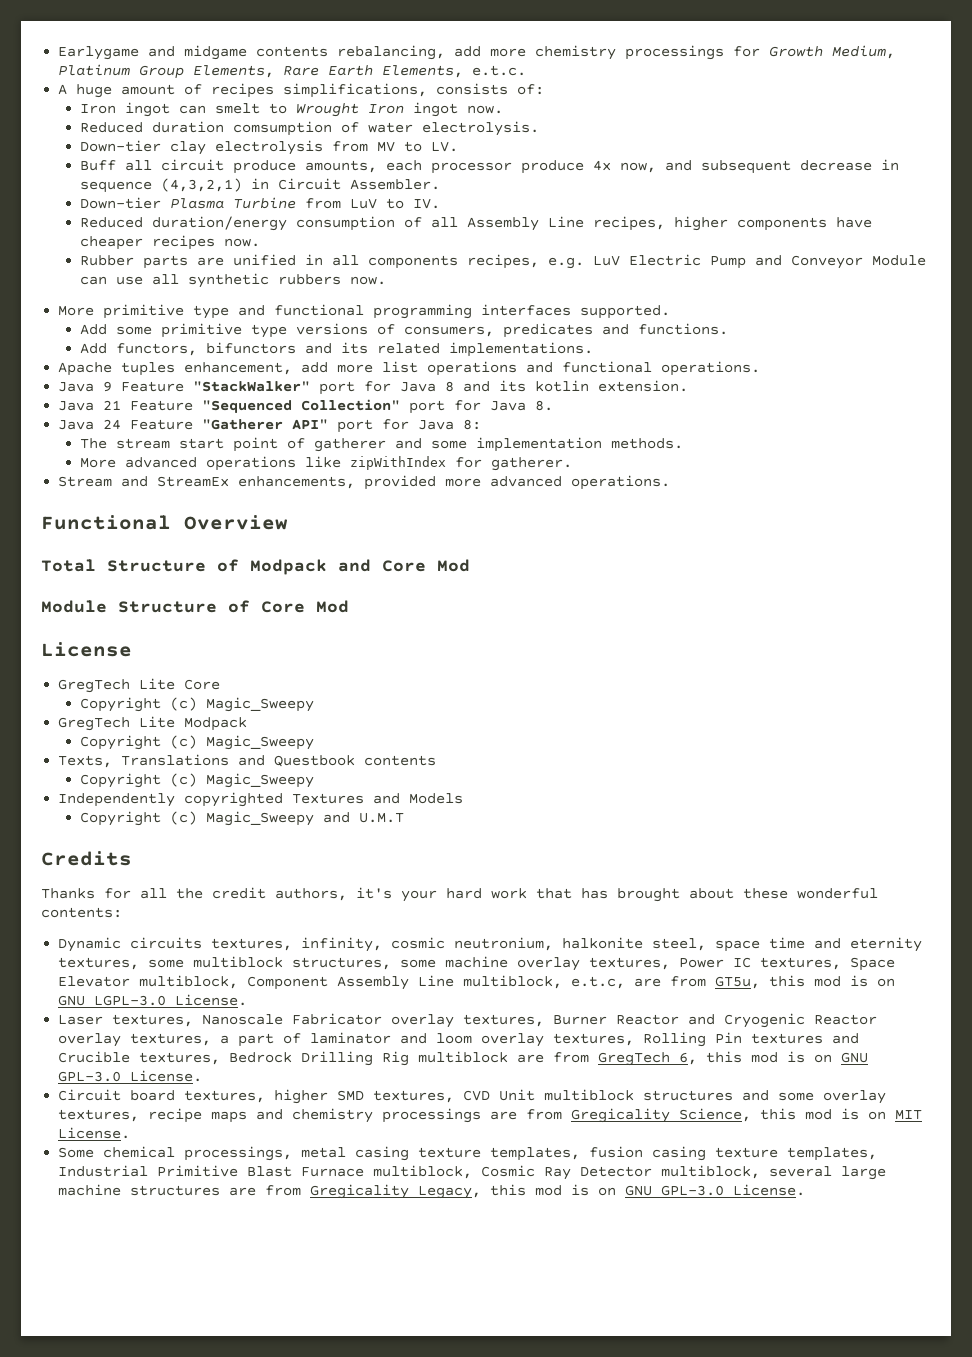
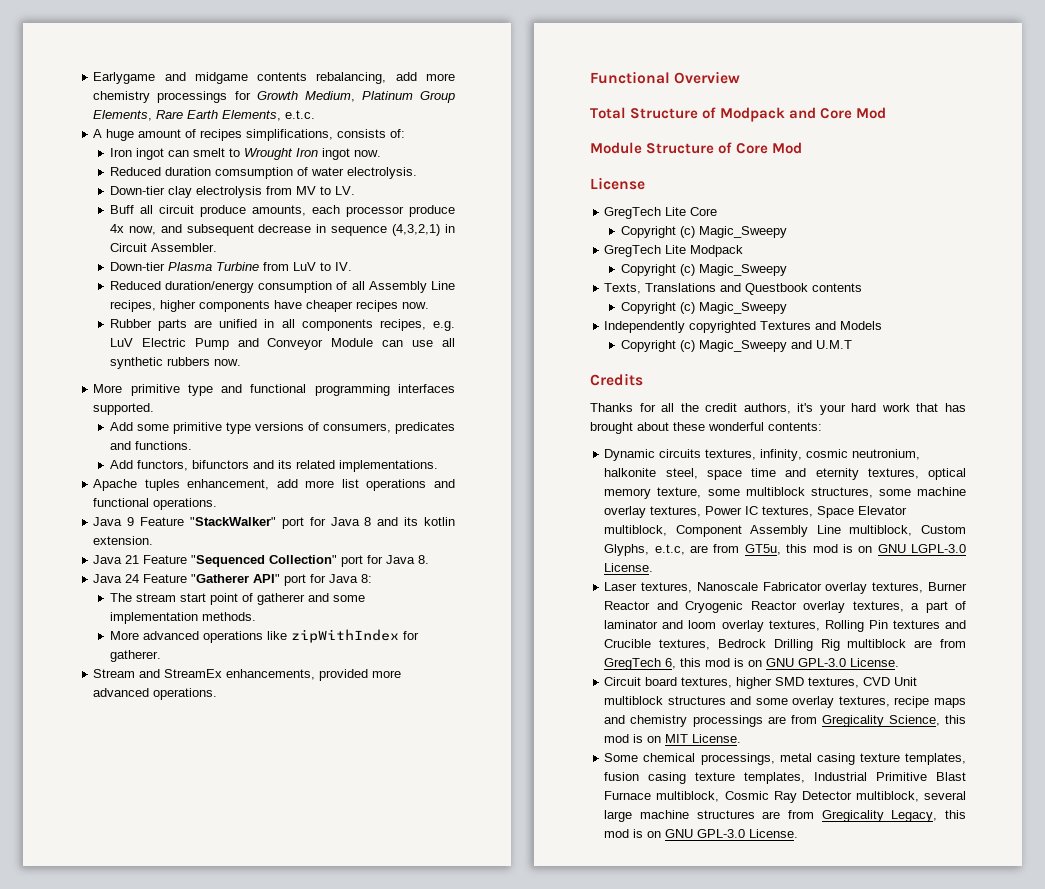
- Dynamic circuits textures, infinity, cosmic neutronium, halkonite steel, space time and eternity textures, some multiblock structures, some machine overlay textures, Power IC textures, Space Elevator multiblock, Component Assembly Line multiblock, e.t.c, are from GT5u, this mod is on GNU LGPL-3.0 License.
+ Dynamic circuits textures, infinity, cosmic neutronium, halkonite steel, space time and eternity textures, optical memory texture, some multiblock structures, some machine overlay textures, Power IC textures, Space Elevator multiblock, Component Assembly Line multiblock, Custom Glyphs, e.t.c, are from GT5u, this mod is on GNU LGPL-3.0 License.

